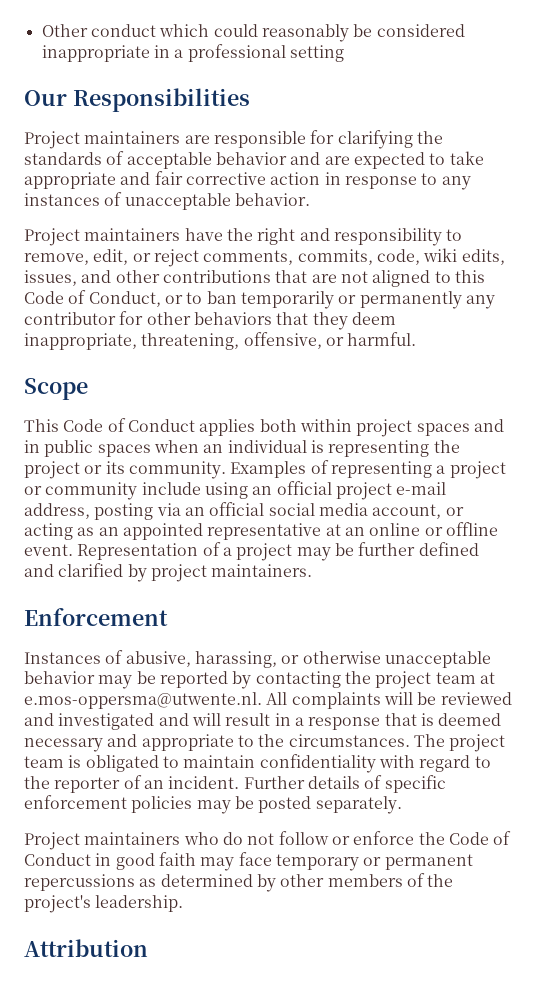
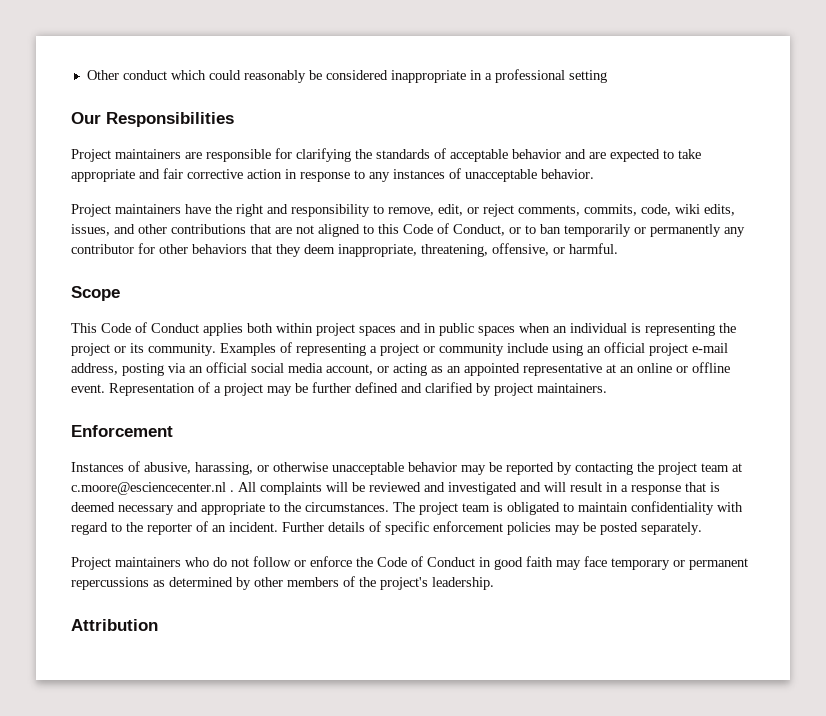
- Instances of abusive, harassing, or otherwise unacceptable behavior may be reported by contacting the project team at e.mos-oppersma@utwente.nl. All complaints will be reviewed and investigated and will result in a response that is deemed necessary and appropriate to the circumstances.
+ Instances of abusive, harassing, or otherwise unacceptable behavior may be reported by contacting the project team at c.moore@esciencecenter.nl . All complaints will be reviewed and investigated and will result in a response that is deemed necessary and appropriate to the circumstances.

